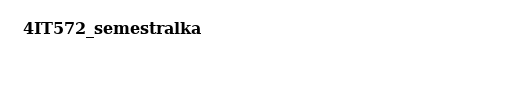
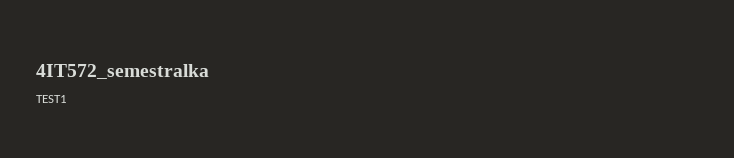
+ TEST1

